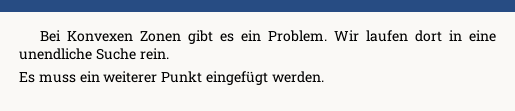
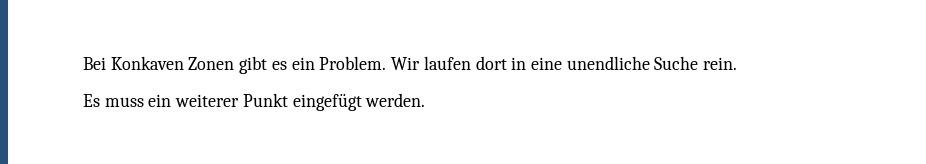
- Bei Konvexen Zonen gibt es ein Problem.
+ Bei Konkaven Zonen gibt es ein Problem.

